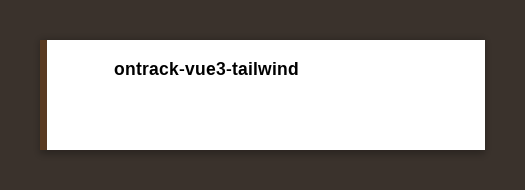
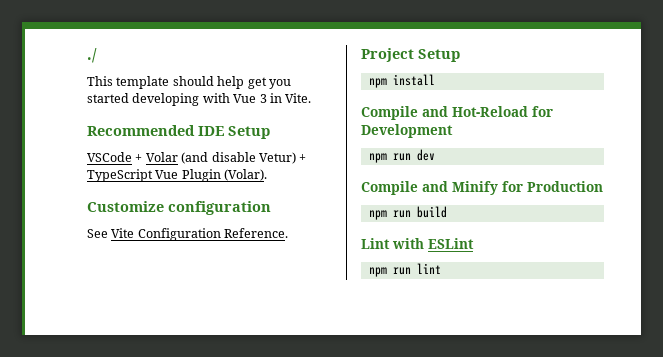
- ontrack-vue3-tailwind
+ ./
+ This template should help get you started developing with Vue 3 in Vite.
+ Recommended IDE Setup
+ VSCode + Volar (and disable Vetur) + TypeScript Vue Plugin (Volar).
+ Customize configuration
+ See Vite Configuration Reference.
+ Project Setup
+ npm install
+ Compile and Hot-Reload for Development
+ npm run dev
+ Compile and Minify for Production
+ npm run build
+ Lint with ESLint
+ npm run lint

